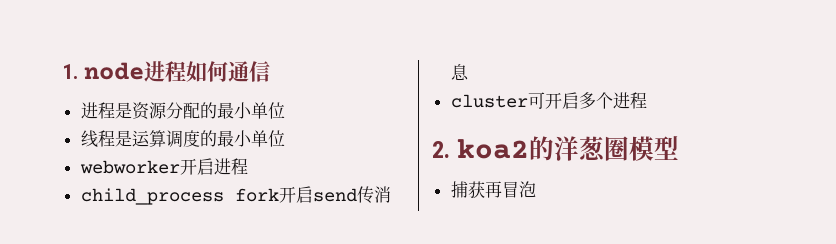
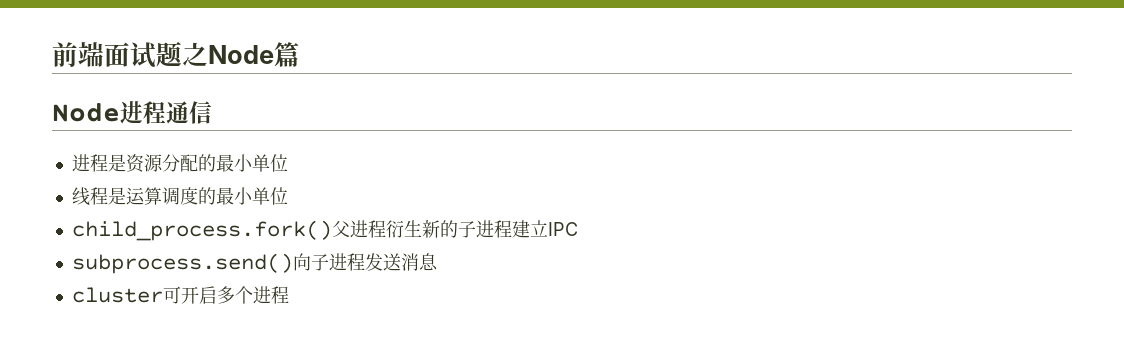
- 1. node进程如何通信
+ 前端面试题之Node篇
+ Node进程通信
- webworker开启进程
- child_process fork开启send传消息
+ child_process.fork()父进程衍生新的子进程建立IPC
+ subprocess.send()向子进程发送消息
- 2. koa2的洋葱圈模型
- 捕获再冒泡

